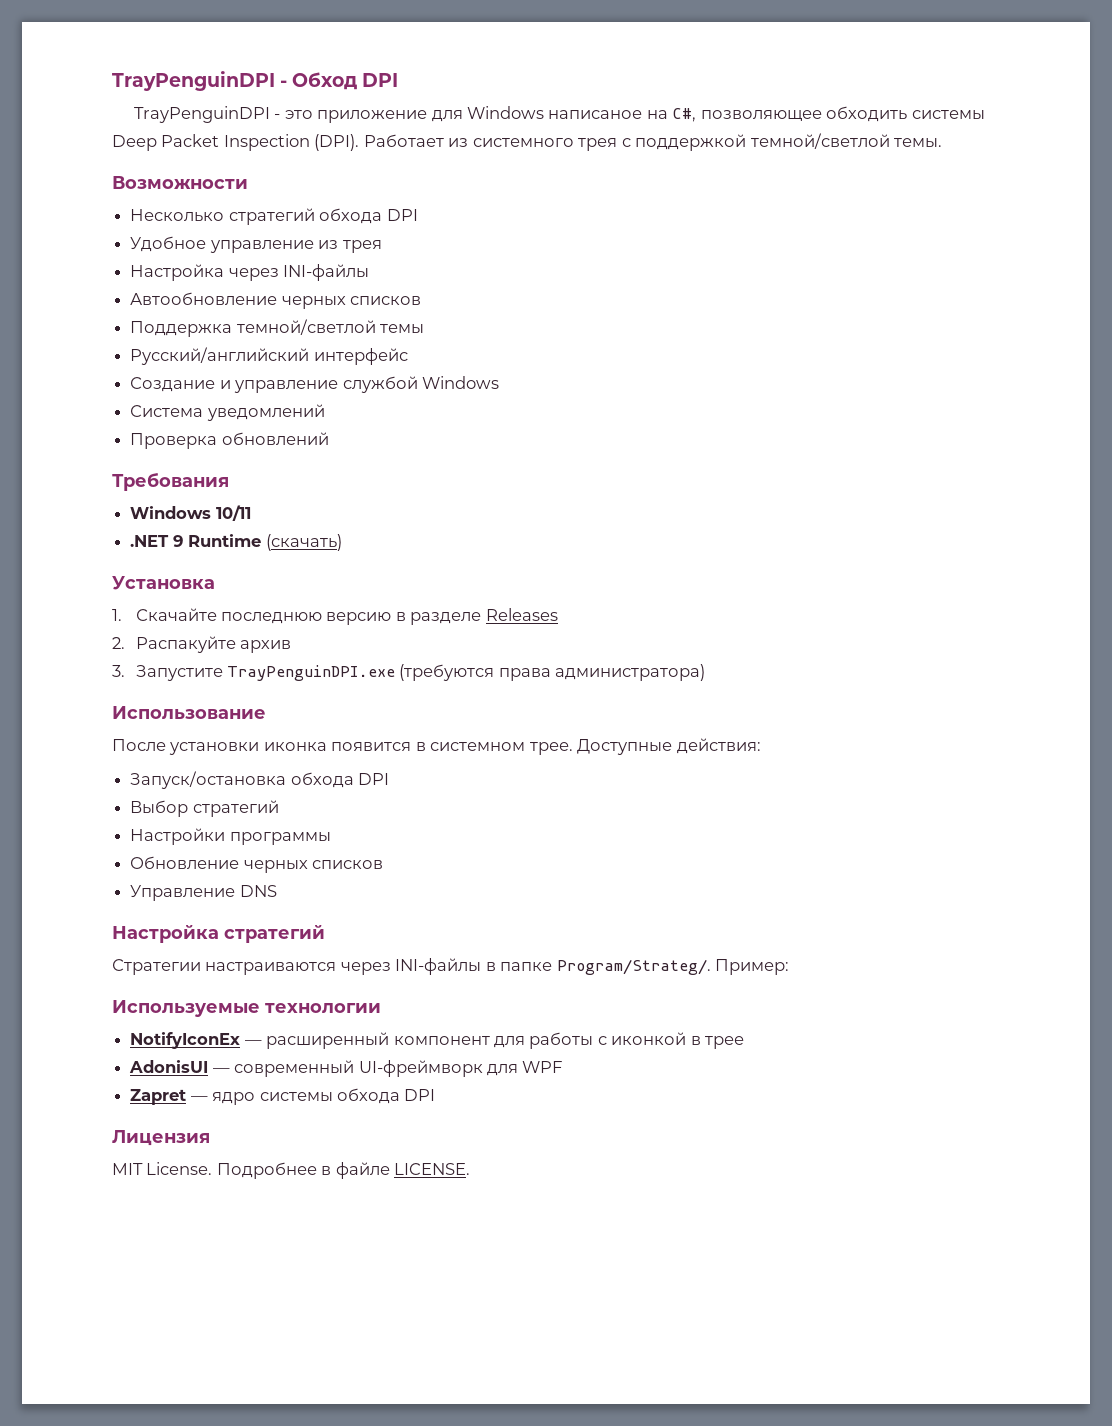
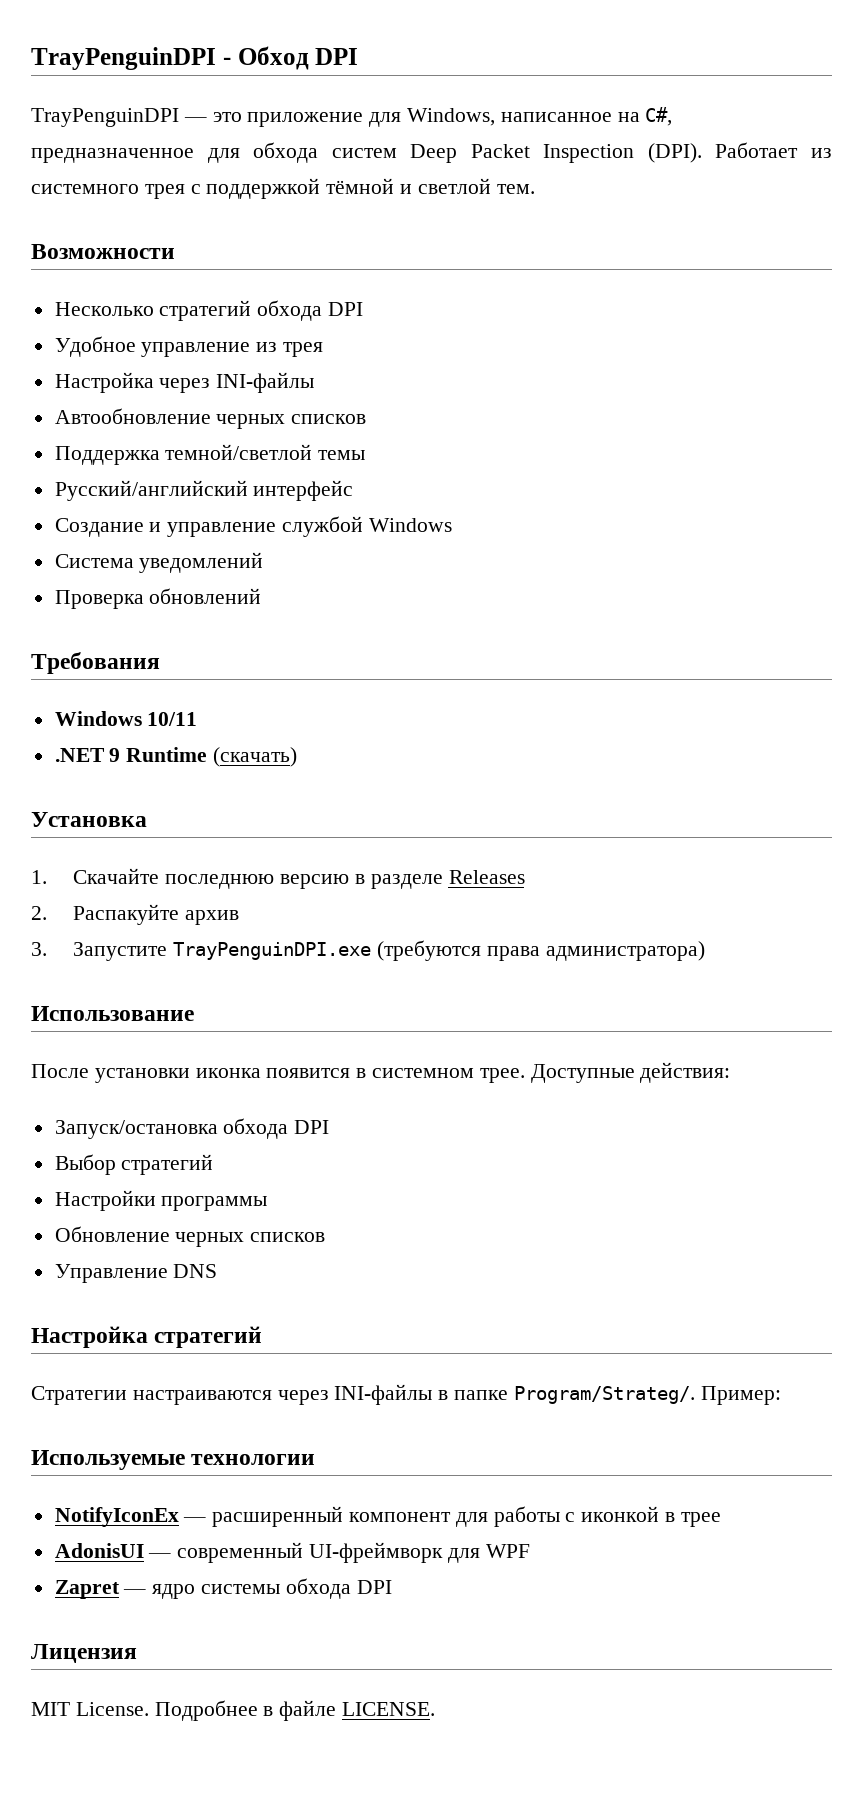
- TrayPenguinDPI - это приложение для Windows написаное на C#, позволяющее обходить системы Deep Packet Inspection (DPI).
+ TrayPenguinDPI — это приложение для Windows, написанное на C#, предназначенное для обхода систем Deep Packet Inspection (DPI).
- Работает из системного трея с поддержкой темной/светлой темы.
+ Работает из системного трея с поддержкой тёмной и светлой тем.

